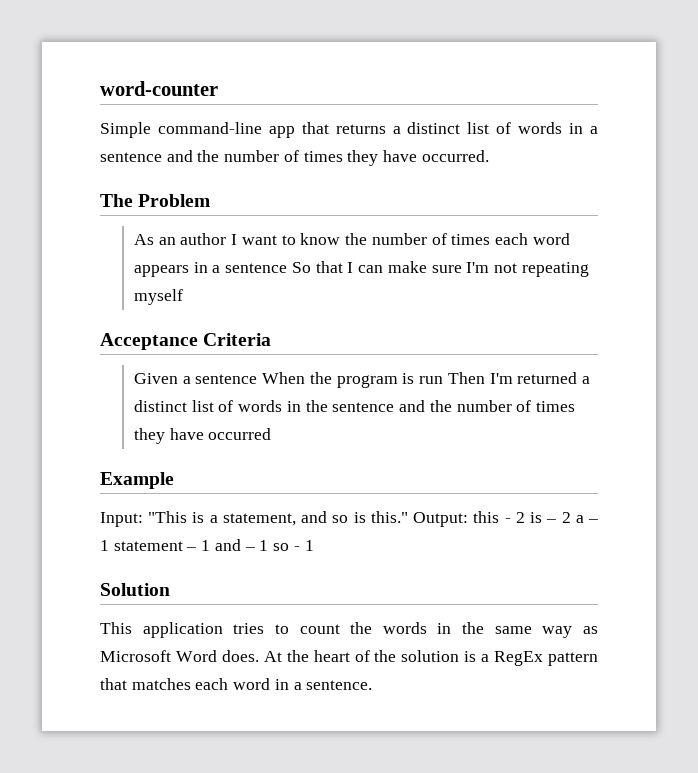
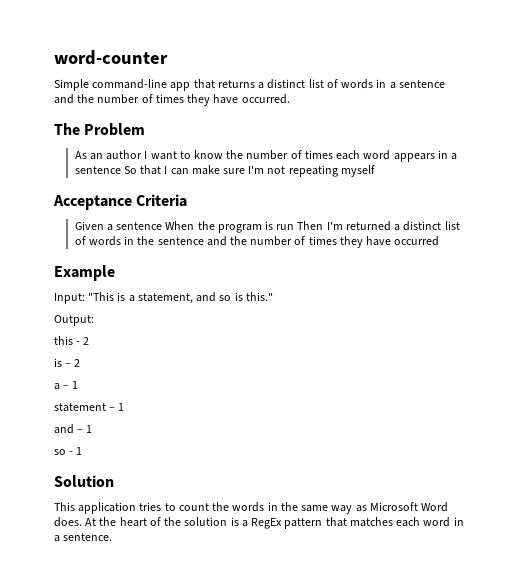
- Input: "This is a statement, and so is this." Output: this - 2 is – 2 a – 1 statement – 1 and – 1 so - 1
+ Input: "This is a statement, and so is this."
+ Output:
+ this - 2
+ is – 2
+ a – 1
+ statement – 1
+ and – 1
+ so - 1

